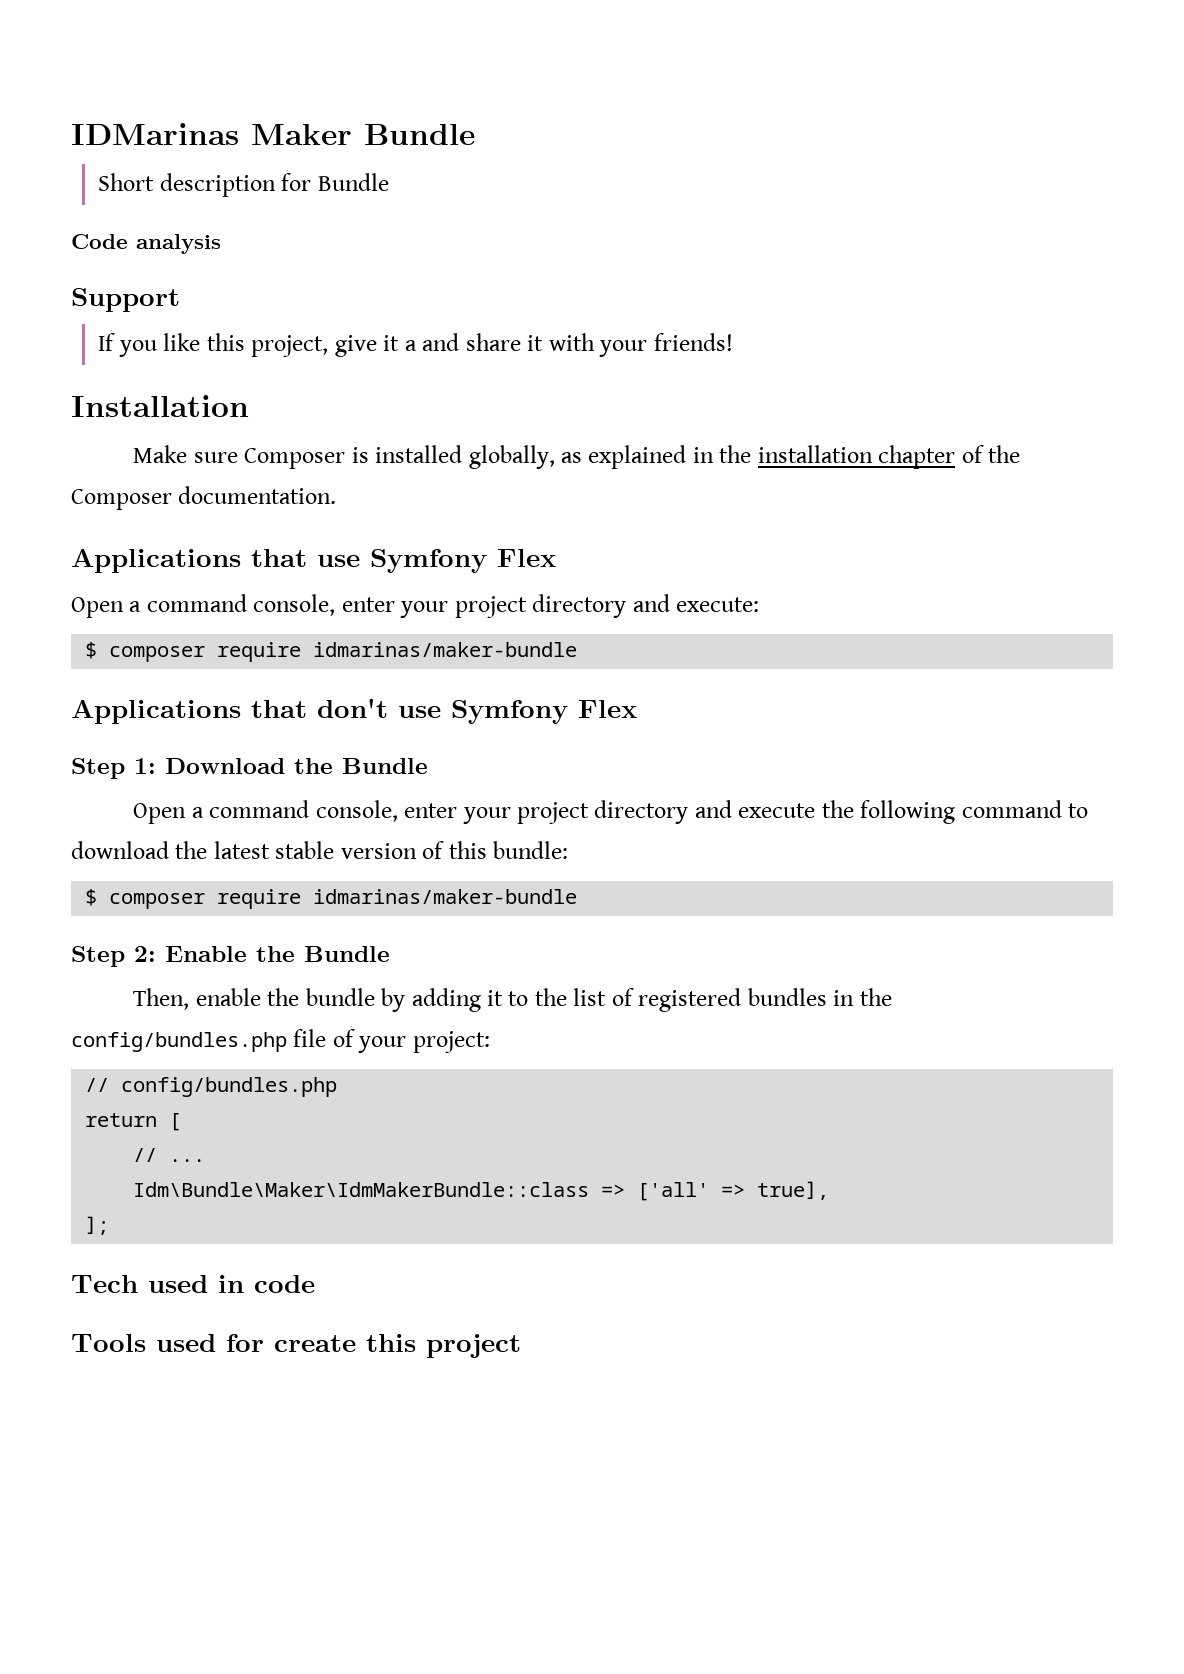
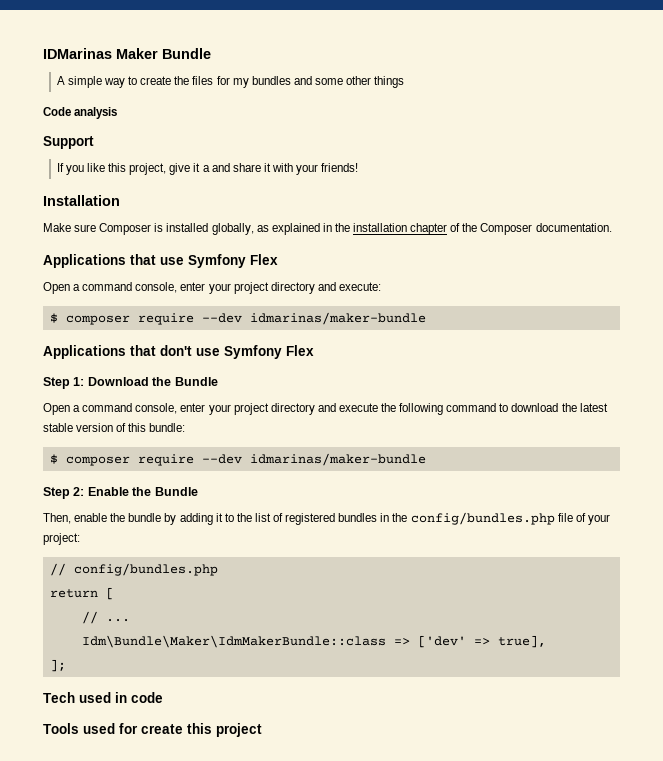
- Short description for Bundle
+ A simple way to create the files for my bundles and some other things
  Open a command console, enter your project directory and execute:
- $ composer require idmarinas/maker-bundle
+ $ composer require --dev idmarinas/maker-bundle
  Open a command console, enter your project directory and execute the following command to download the latest stable version of this bundle:
- $ composer require idmarinas/maker-bundle
+ $ composer require --dev idmarinas/maker-bundle
- Idm\Bundle\Maker\IdmMakerBundle::class => ['all' => true],
+ Idm\Bundle\Maker\IdmMakerBundle::class => ['dev' => true],

